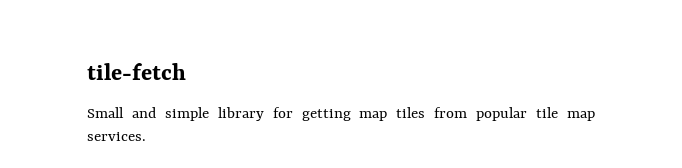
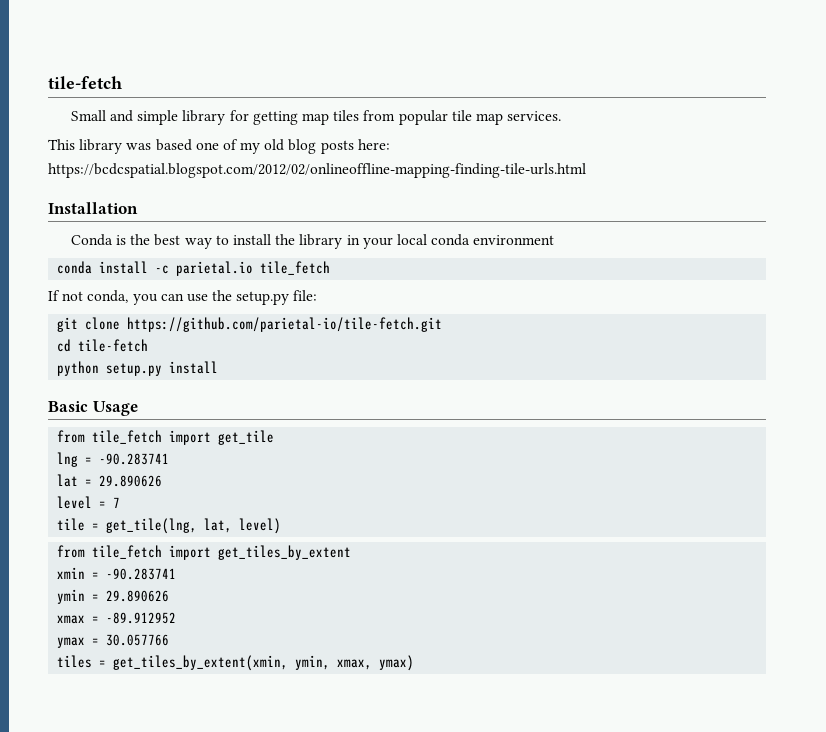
+ This library was based one of my old blog posts here: https://bcdcspatial.blogspot.com/2012/02/onlineoffline-mapping-finding-tile-urls.html
+ Installation
+ Conda is the best way to install the library in your local conda environment
+ conda install -c parietal.io tile_fetch
+ If not conda, you can use the setup.py file:
+ git clone https://github.com/parietal-io/tile-fetch.git
+ cd tile-fetch
+ python setup.py install
+ Basic Usage
+ from tile_fetch import get_tile
+ lng = -90.283741
+ lat = 29.890626
+ level = 7
+ tile = get_tile(lng, lat, level)
+ from tile_fetch import get_tiles_by_extent
+ xmin = -90.283741
+ ymin = 29.890626
+ xmax = -89.912952
+ ymax = 30.057766
+ tiles = get_tiles_by_extent(xmin, ymin, xmax, ymax)

